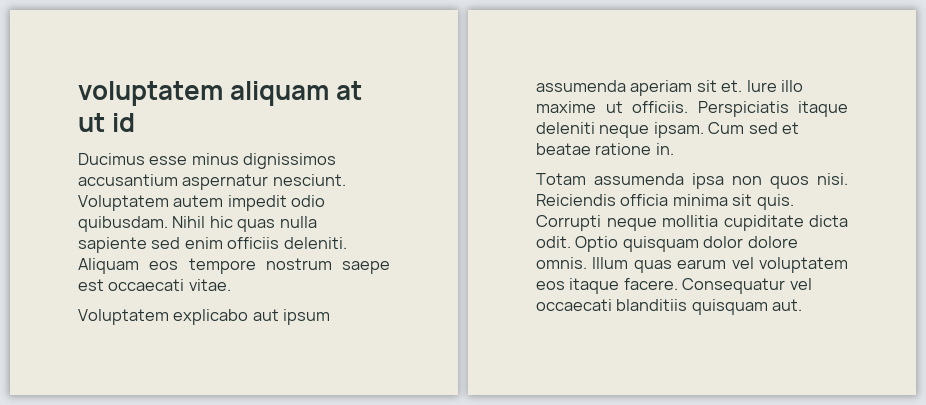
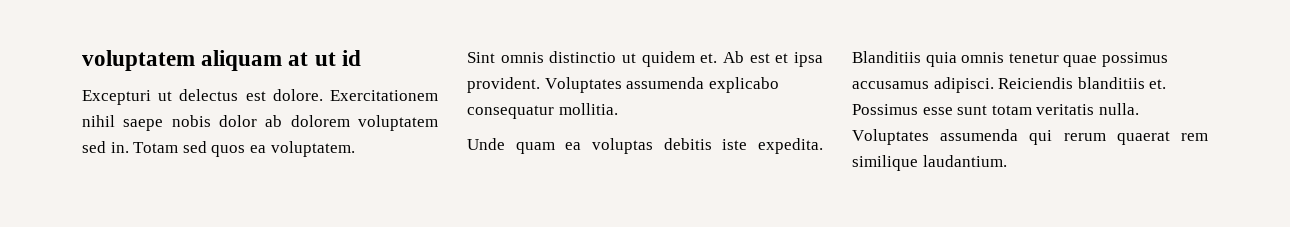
- Ducimus esse minus dignissimos accusantium aspernatur nesciunt. Voluptatem autem impedit odio quibusdam. Nihil hic quas nulla sapiente sed enim officiis deleniti. Aliquam eos tempore nostrum saepe est occaecati vitae.
- Voluptatem explicabo aut ipsum assumenda aperiam sit et. Iure illo maxime ut officiis. Perspiciatis itaque deleniti neque ipsam. Cum sed et beatae ratione in.
- Totam assumenda ipsa non quos nisi. Reiciendis officia minima sit quis. Corrupti neque mollitia cupiditate dicta odit. Optio quisquam dolor dolore omnis. Illum quas earum vel voluptatem eos itaque facere. Consequatur vel occaecati blanditiis quisquam aut.
+ Excepturi ut delectus est dolore. Exercitationem nihil saepe nobis dolor ab dolorem voluptatem sed in. Totam sed quos ea voluptatem.
+ Sint omnis distinctio ut quidem et. Ab est et ipsa provident. Voluptates assumenda explicabo consequatur mollitia.
+ Unde quam ea voluptas debitis iste expedita. Blanditiis quia omnis tenetur quae possimus accusamus adipisci. Reiciendis blanditiis et. Possimus esse sunt totam veritatis nulla. Voluptates assumenda qui rerum quaerat rem similique laudantium.

